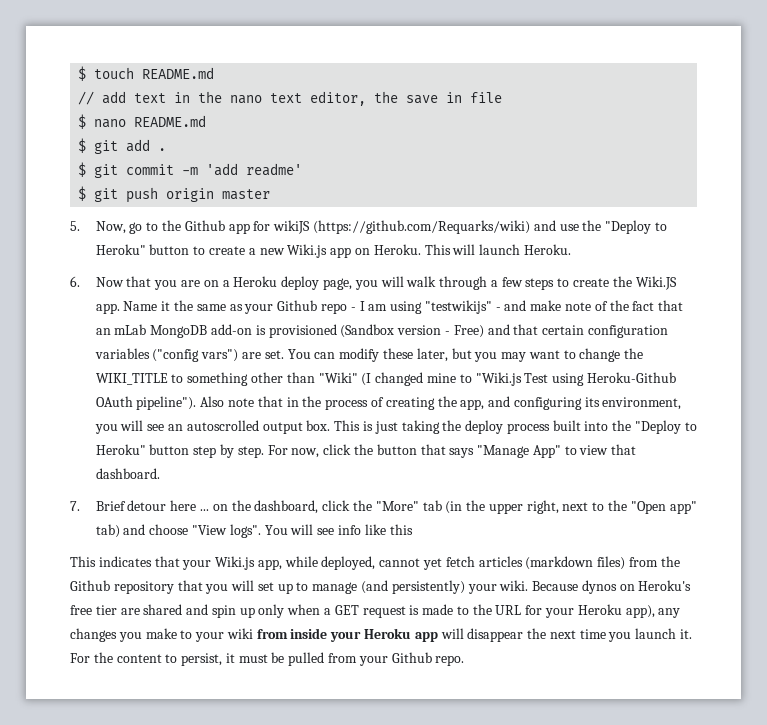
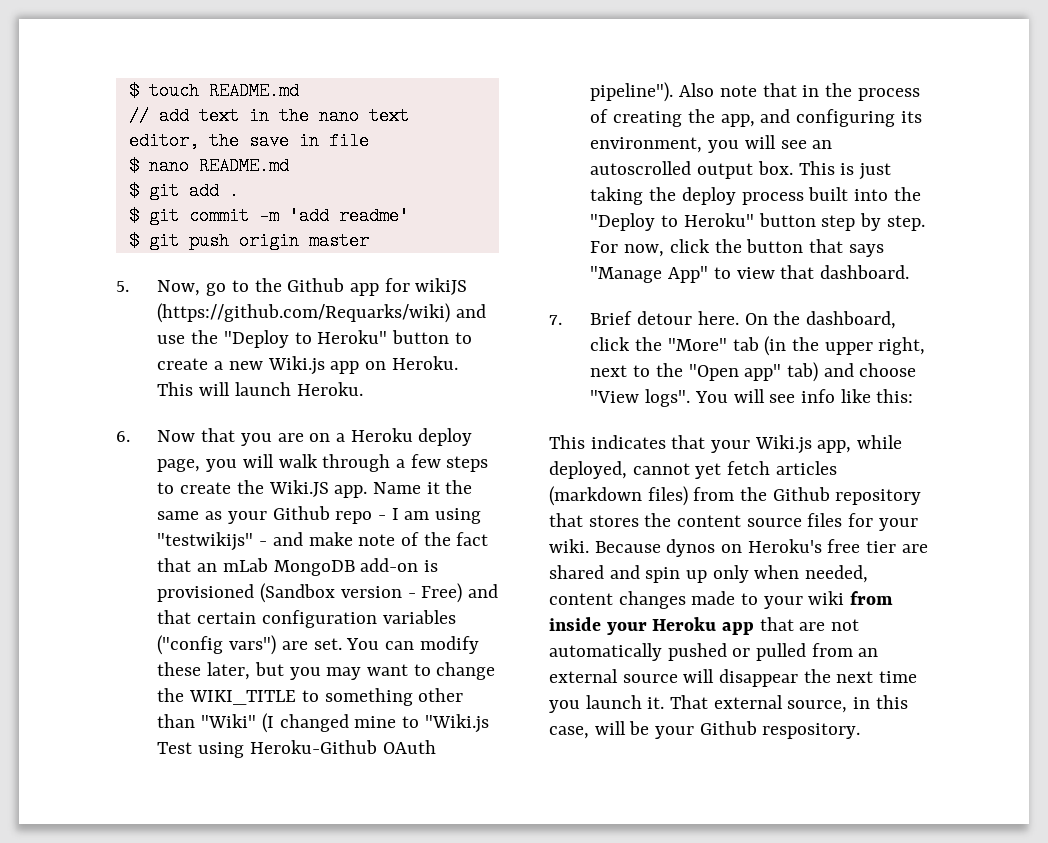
- 7. Brief detour here ... on the dashboard, click the "More" tab (in the upper right, next to the "Open app" tab) and choose "View logs".
+ 7. Brief detour here. On the dashboard, click the "More" tab (in the upper right, next to the "Open app" tab) and choose "View logs".
- You will see info like this
+ You will see info like this:
- This indicates that your Wiki.js app, while deployed, cannot yet fetch articles (markdown files) from the Github repository that you will set up to manage (and persistently) your wiki.
+ This indicates that your Wiki.js app, while deployed, cannot yet fetch articles (markdown files) from the Github repository that stores the content source files for your wiki.
- Because dynos on Heroku's free tier are shared and spin up only when a GET request is made to the URL for your Heroku app), any changes you make to your wiki from inside your Heroku app will disappear the next time you launch it.
+ Because dynos on Heroku's free tier are shared and spin up only when needed, content changes made to your wiki from inside your Heroku app that are not automatically pushed or pulled from an external source will disappear the next time you launch it.
- For the content to persist, it must be pulled from your Github repo.
+ That external source, in this case, will be your Github respository.

